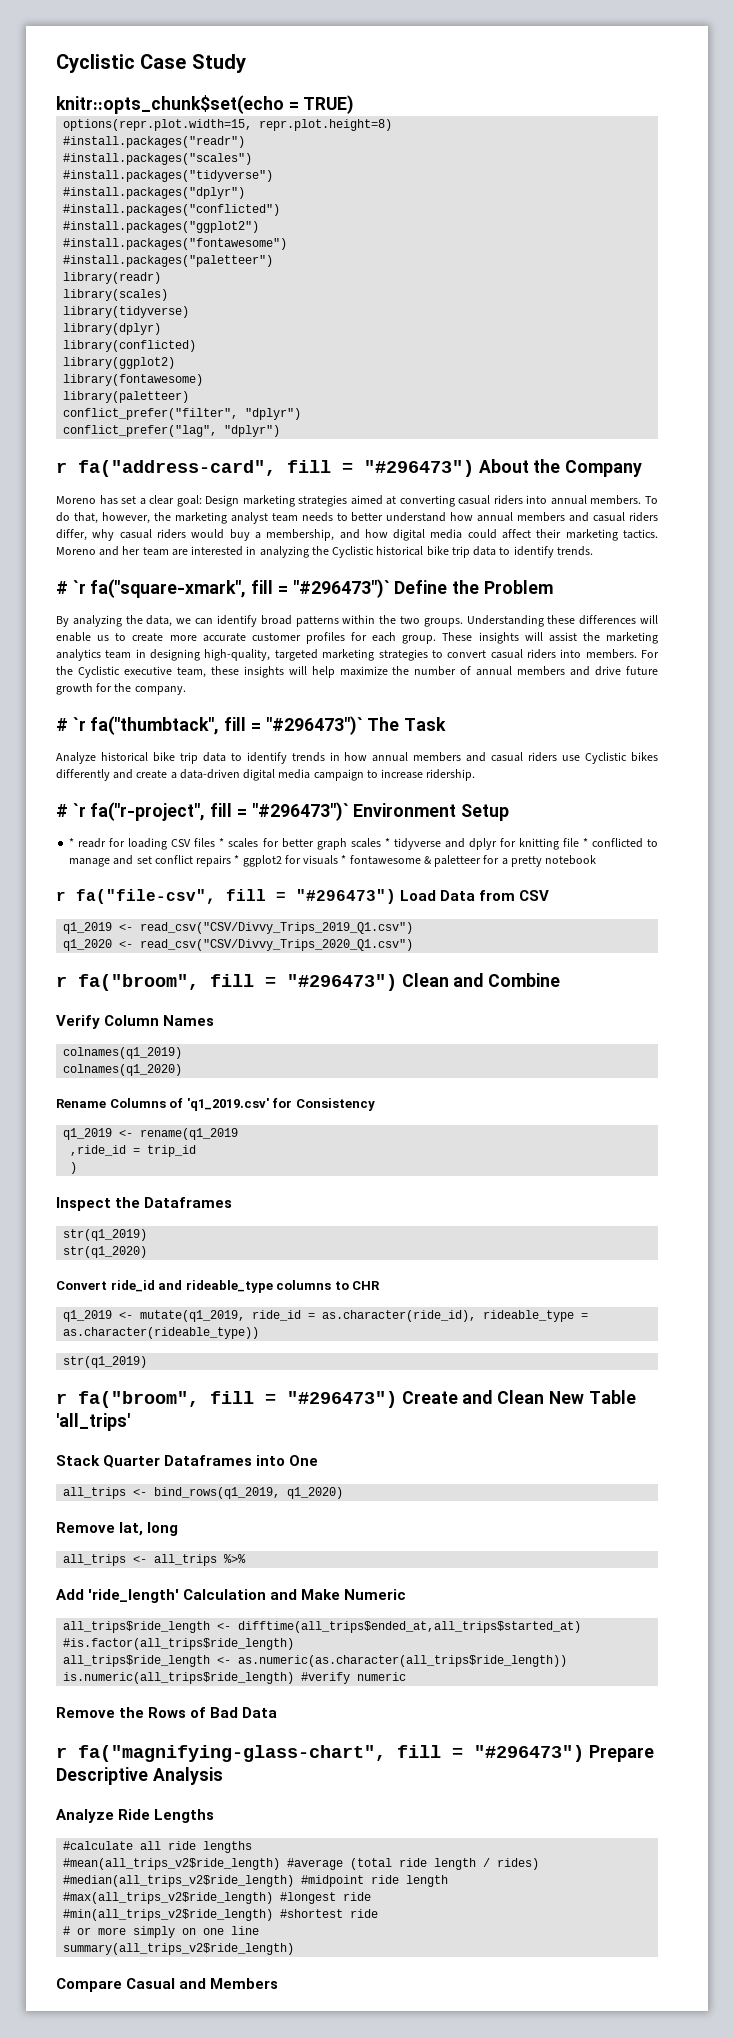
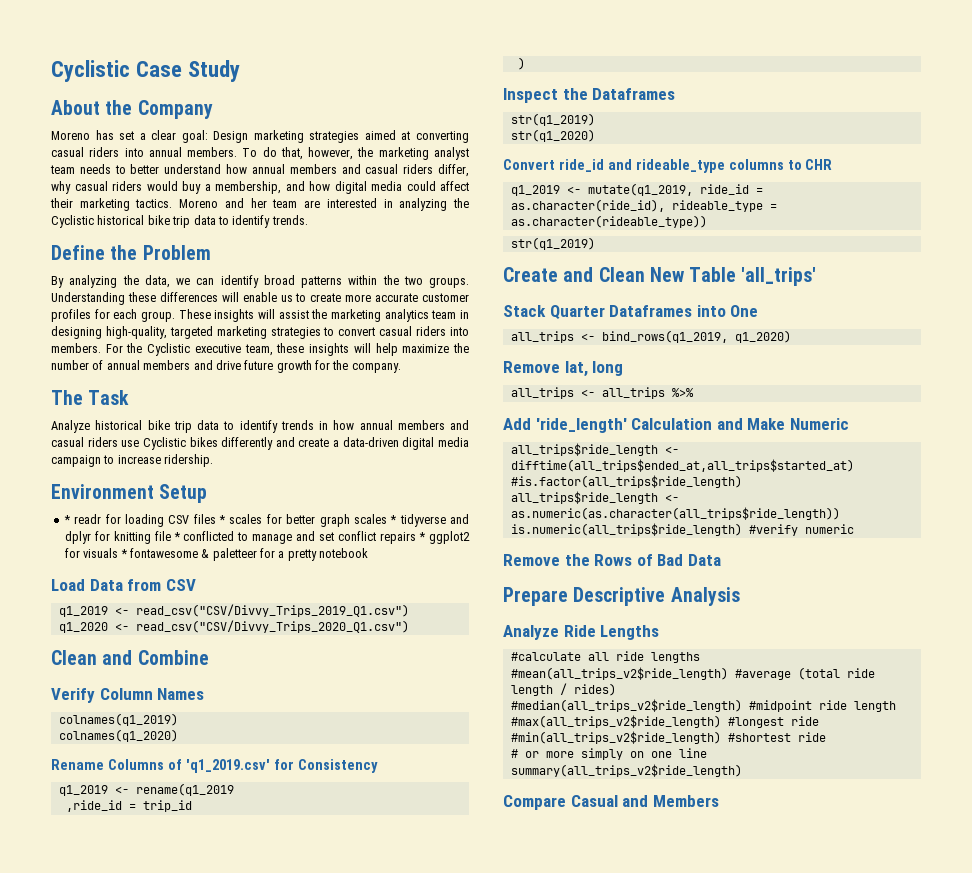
- knitr::opts_chunk$set(echo = TRUE)
- options(repr.plot.width=15, repr.plot.height=8)
- #install.packages("readr")
- #install.packages("scales")
- #install.packages("tidyverse")
- #install.packages("dplyr")
- #install.packages("conflicted")
- #install.packages("ggplot2")
- #install.packages("fontawesome")
- #install.packages("paletteer")
- library(readr)
- library(scales)
- library(tidyverse)
- library(dplyr)
- library(conflicted)
- library(ggplot2)
- library(fontawesome)
- library(paletteer)
- conflict_prefer("filter", "dplyr")
- conflict_prefer("lag", "dplyr")
- r fa("address-card", fill = "#296473") About the Company
+ About the Company
- # `r fa("square-xmark", fill = "#296473")` Define the Problem
+ Define the Problem
- # `r fa("thumbtack", fill = "#296473")` The Task
+ The Task
- # `r fa("r-project", fill = "#296473")` Environment Setup
+ Environment Setup
- r fa("file-csv", fill = "#296473") Load Data from CSV
+ Load Data from CSV
- r fa("broom", fill = "#296473") Clean and Combine
+ Clean and Combine
- r fa("broom", fill = "#296473") Create and Clean New Table 'all_trips'
+ Create and Clean New Table 'all_trips'
- r fa("magnifying-glass-chart", fill = "#296473") Prepare Descriptive Analysis
+ Prepare Descriptive Analysis

